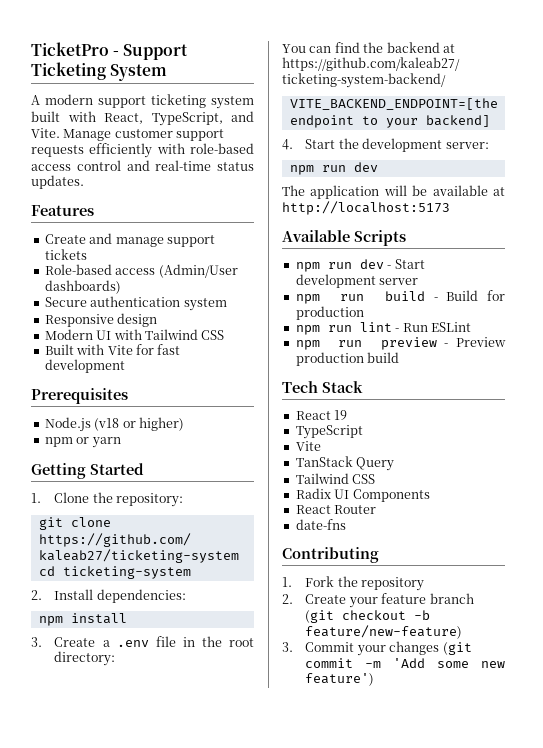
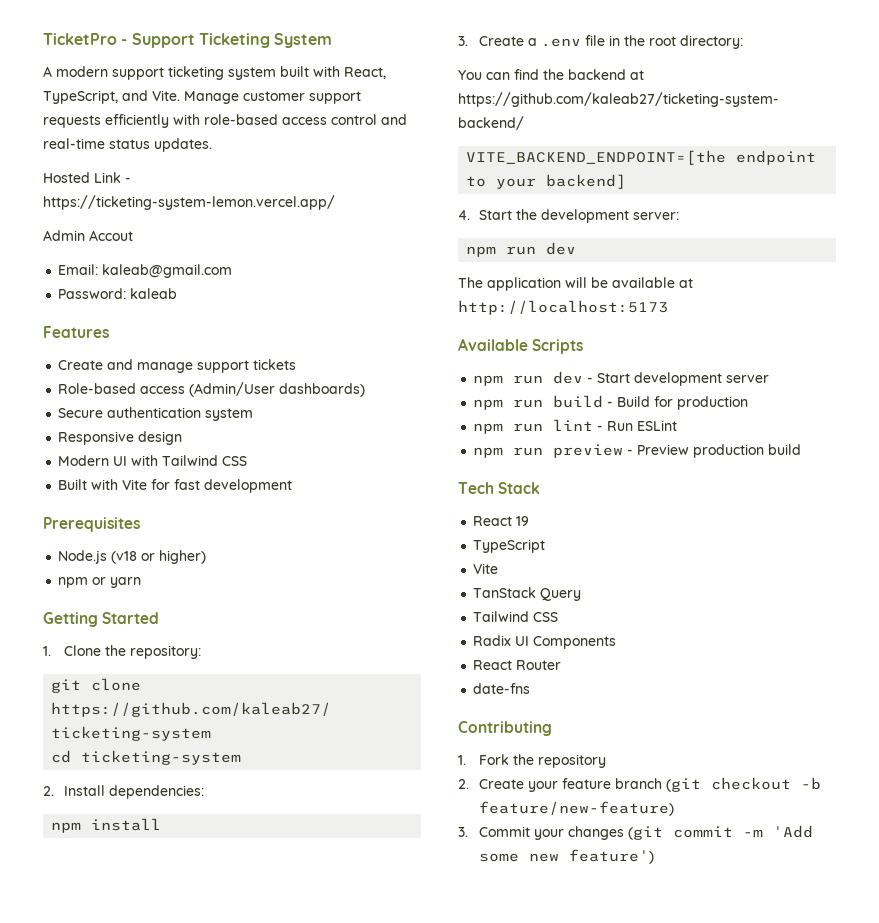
+ Hosted Link - https://ticketing-system-lemon.vercel.app/
+ Admin Accout
+ Email: kaleab@gmail.com
+ Password: kaleab

